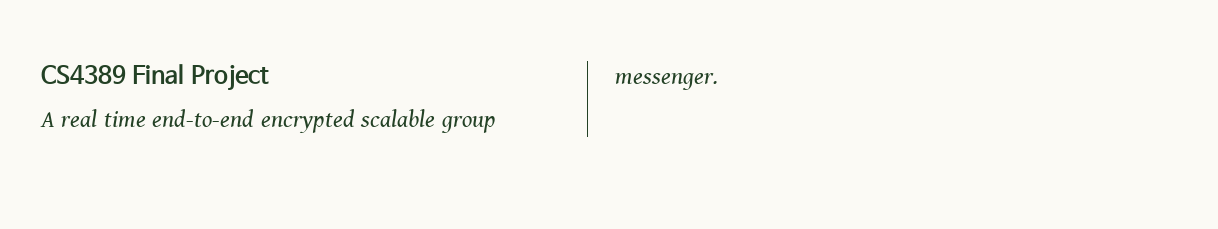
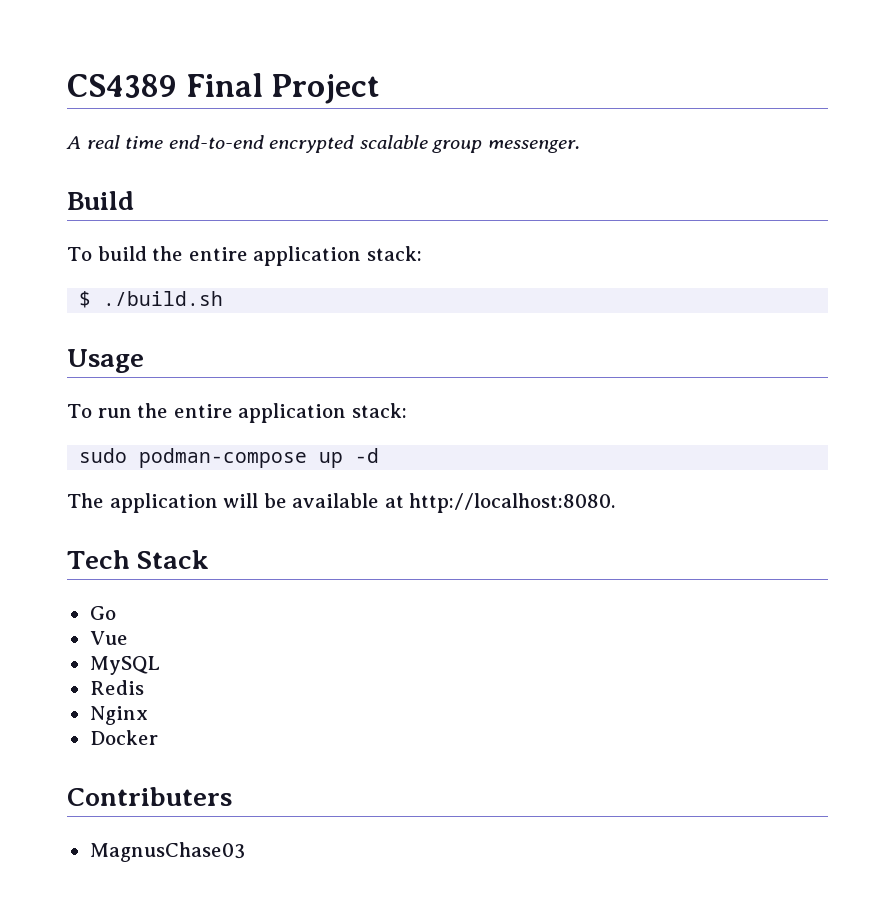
+ Build
+ To build the entire application stack:
+ $ ./build.sh
+ Usage
+ To run the entire application stack:
+ sudo podman-compose up -d
+ The application will be available at http://localhost:8080.
+ Tech Stack
+ Go
+ Vue
+ MySQL
+ Redis
+ Nginx
+ Docker
+ Contributers
+ MagnusChase03

